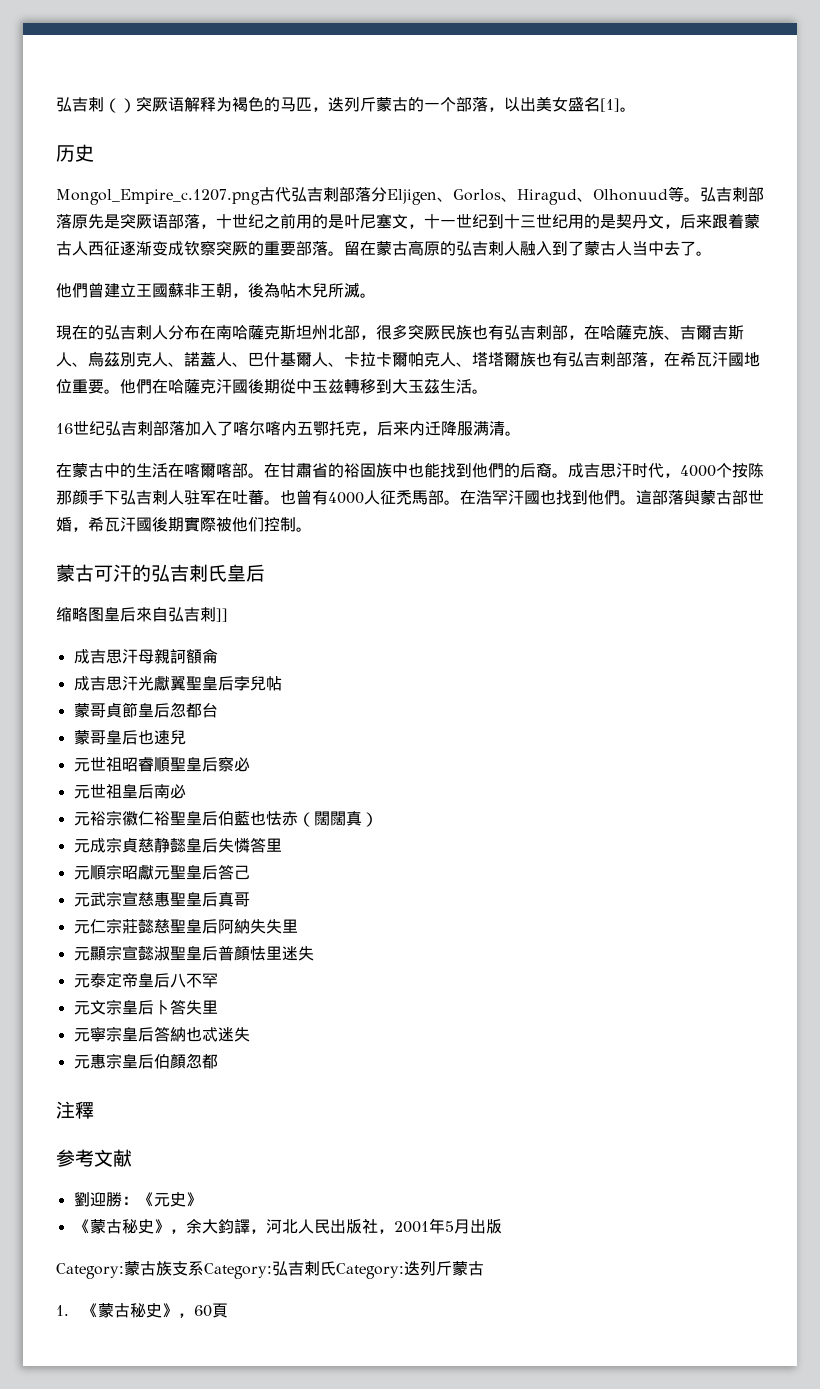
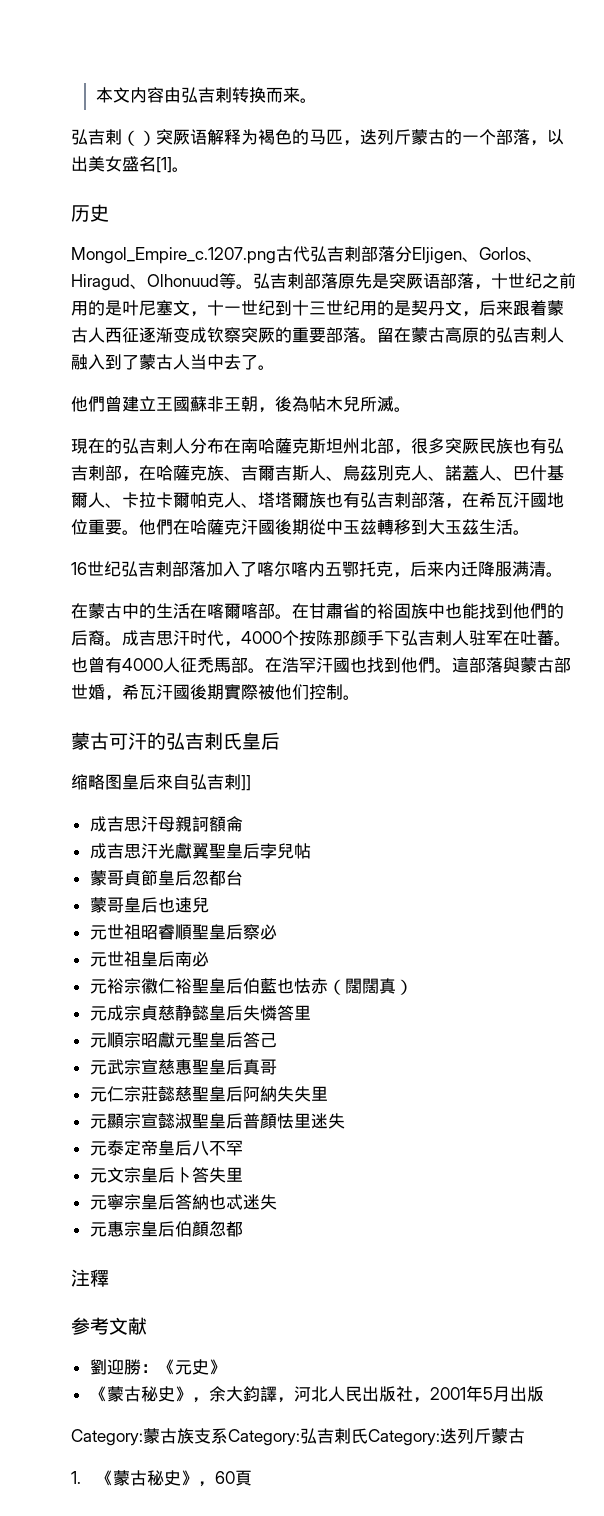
+ 本文内容由弘吉剌转换而来。

